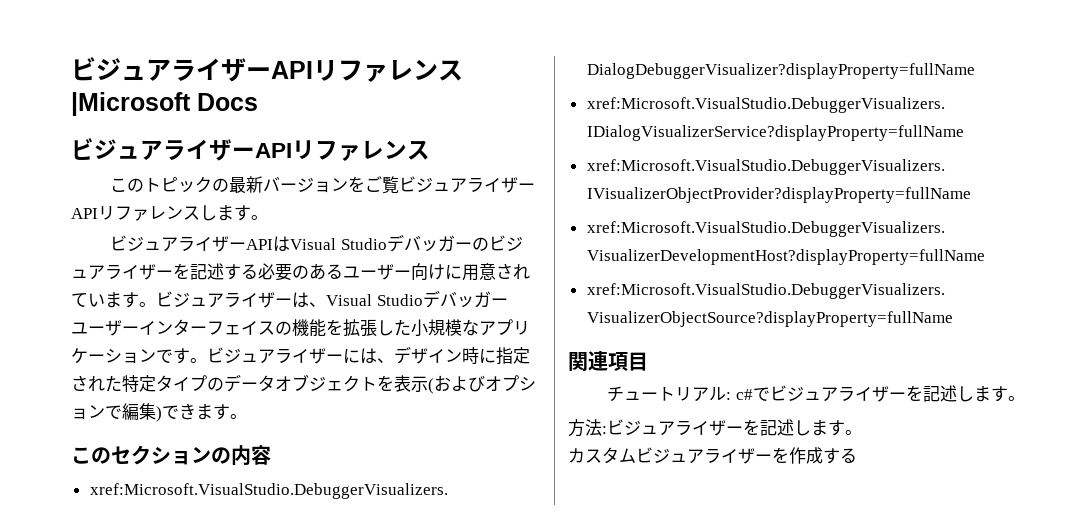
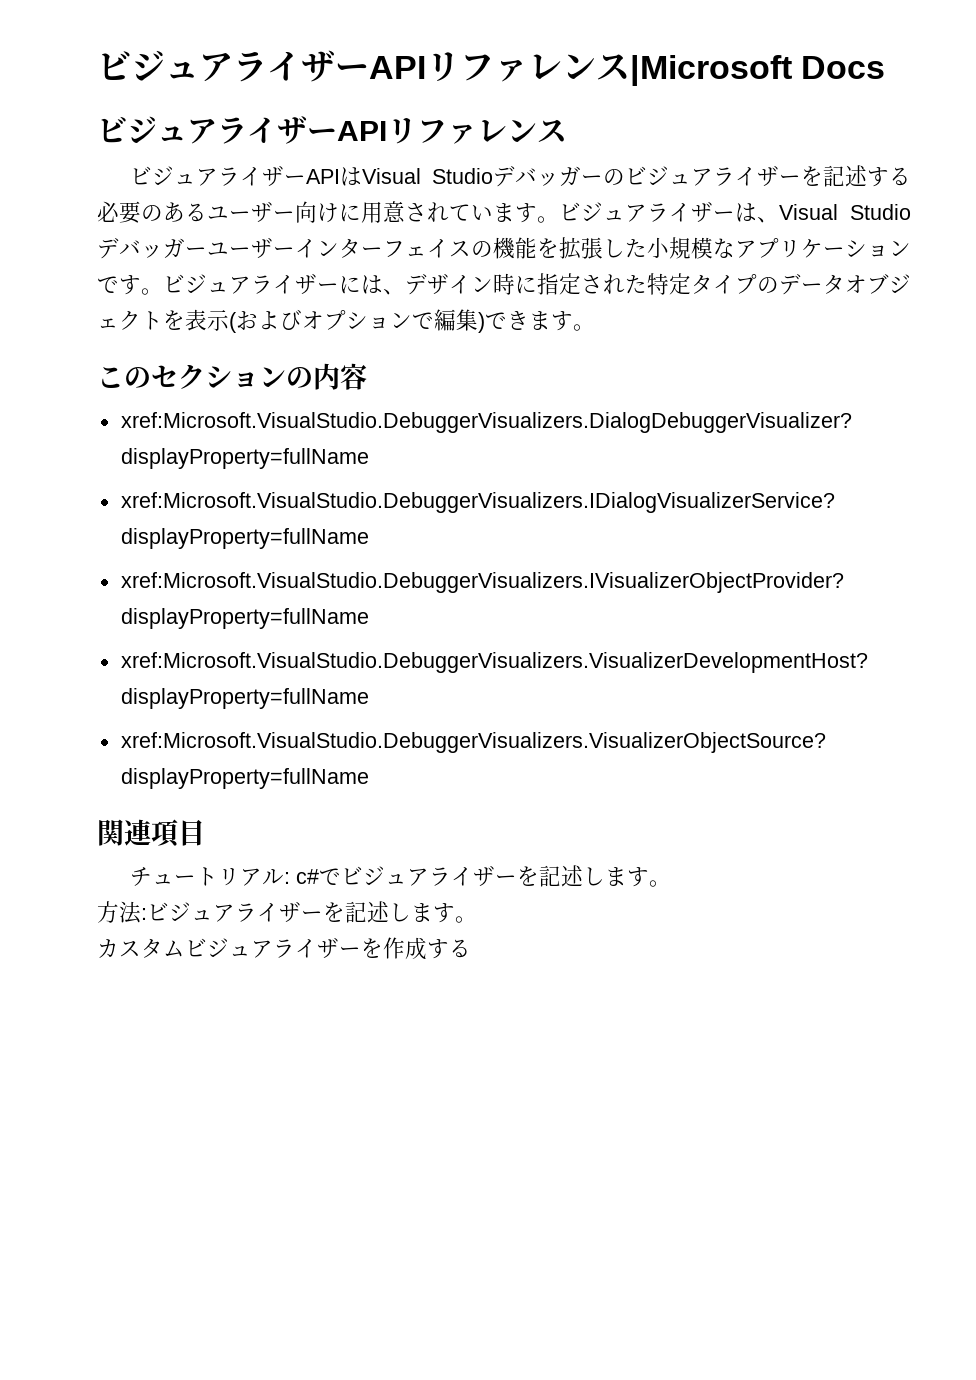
- このトピックの最新バージョンをご覧ビジュアライザーAPIリファレンスします。

